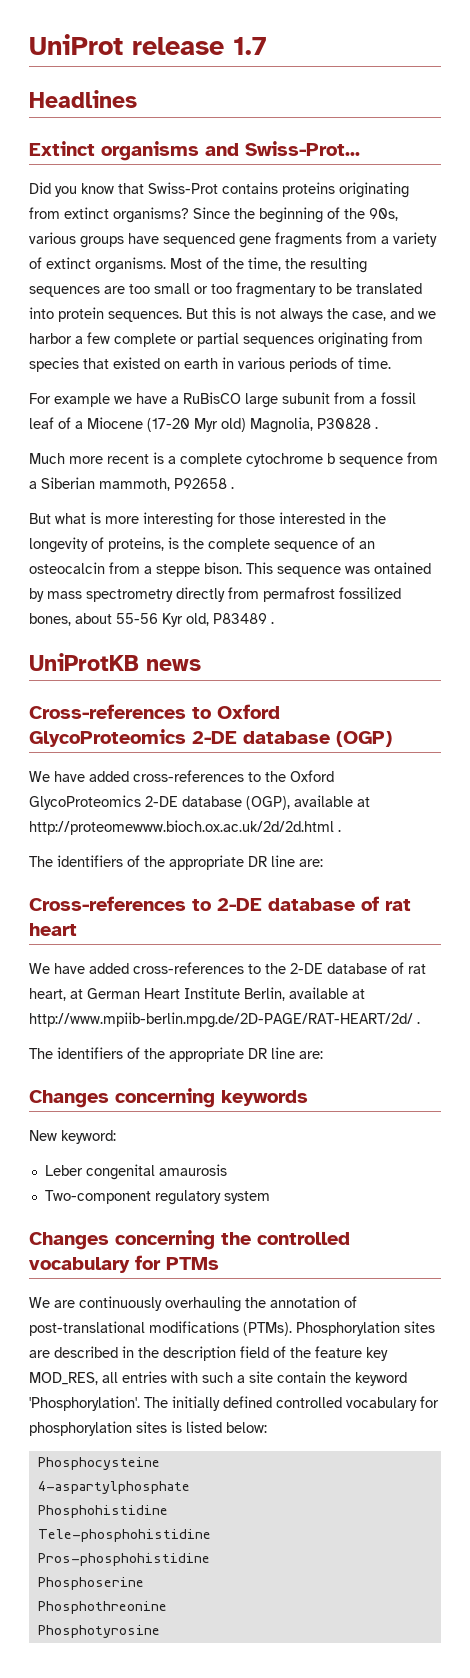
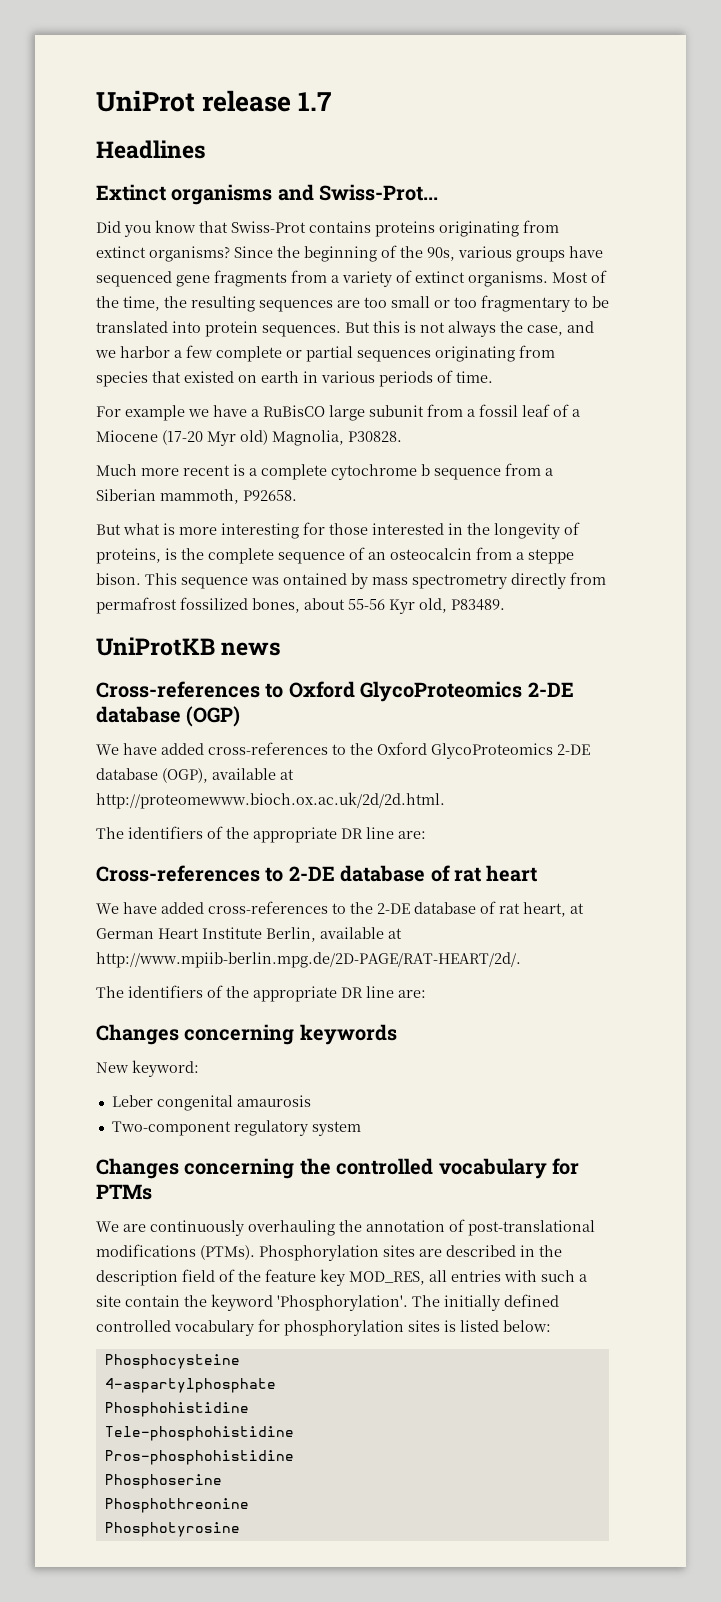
- For example we have a RuBisCO large subunit from a fossil leaf of a Miocene (17-20 Myr old) Magnolia, P30828 .
+ For example we have a RuBisCO large subunit from a fossil leaf of a Miocene (17-20 Myr old) Magnolia, P30828.
- Much more recent is a complete cytochrome b sequence from a Siberian mammoth, P92658 .
+ Much more recent is a complete cytochrome b sequence from a Siberian mammoth, P92658.
- This sequence was ontained by mass spectrometry directly from permafrost fossilized bones, about 55-56 Kyr old, P83489 .
+ This sequence was ontained by mass spectrometry directly from permafrost fossilized bones, about 55-56 Kyr old, P83489.
- We have added cross-references to the Oxford GlycoProteomics 2-DE database (OGP), available at http://proteomewww.bioch.ox.ac.uk/2d/2d.html .
+ We have added cross-references to the Oxford GlycoProteomics 2-DE database (OGP), available at http://proteomewww.bioch.ox.ac.uk/2d/2d.html.
- We have added cross-references to the 2-DE database of rat heart, at German Heart Institute Berlin, available at http://www.mpiib-berlin.mpg.de/2D-PAGE/RAT-HEART/2d/ .
+ We have added cross-references to the 2-DE database of rat heart, at German Heart Institute Berlin, available at http://www.mpiib-berlin.mpg.de/2D-PAGE/RAT-HEART/2d/.

